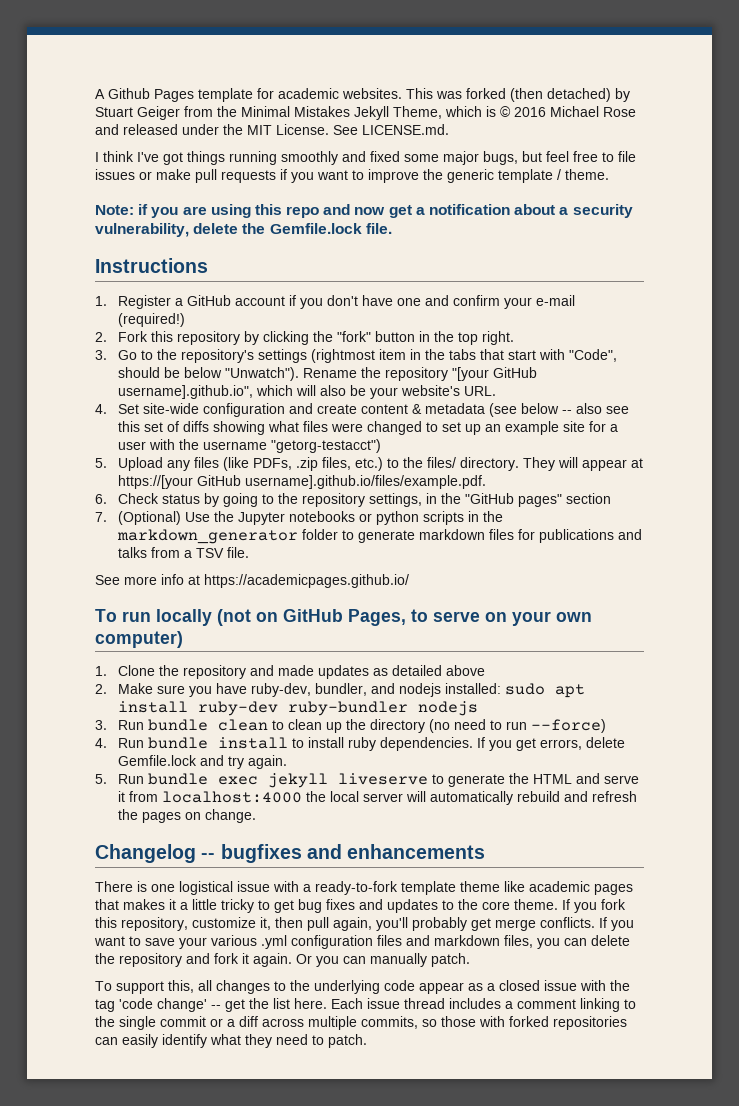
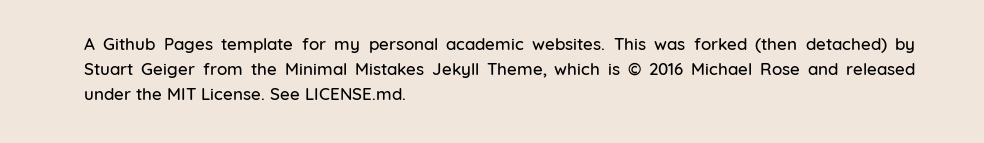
- A Github Pages template for academic websites.
+ A Github Pages template for my personal academic websites.
- I think I've got things running smoothly and fixed some major bugs, but feel free to file issues or make pull requests if you want to improve the generic template / theme.
- Note: if you are using this repo and now get a notification about a security vulnerability, delete the Gemfile.lock file.
- Instructions
- 1. Register a GitHub account if you don't have one and confirm your e-mail (required!)
- 2. Fork this repository by clicking the "fork" button in the top right.
- 3. Go to the repository's settings (rightmost item in the tabs that start with "Code", should be below "Unwatch"). Rename the repository "[your GitHub username].github.io", which will also be your website's URL.
- 4. Set site-wide configuration and create content & metadata (see below -- also see this set of diffs showing what files were changed to set up an example site for a user with the username "getorg-testacct")
- 5. Upload any files (like PDFs, .zip files, etc.) to the files/ directory. They will appear at https://[your GitHub username].github.io/files/example.pdf.
- 6. Check status by going to the repository settings, in the "GitHub pages" section
- 7. (Optional) Use the Jupyter notebooks or python scripts in the markdown_generator folder to generate markdown files for publications and talks from a TSV file.
- See more info at https://academicpages.github.io/
- To run locally (not on GitHub Pages, to serve on your own computer)
- 1. Clone the repository and made updates as detailed above
- 2. Make sure you have ruby-dev, bundler, and nodejs installed: sudo apt install ruby-dev ruby-bundler nodejs
- 3. Run bundle clean to clean up the directory (no need to run --force)
- 4. Run bundle install to install ruby dependencies. If you get errors, delete Gemfile.lock and try again.
- 5. Run bundle exec jekyll liveserve to generate the HTML and serve it from localhost:4000 the local server will automatically rebuild and refresh the pages on change.
- Changelog -- bugfixes and enhancements
- There is one logistical issue with a ready-to-fork template theme like academic pages that makes it a little tricky to get bug fixes and updates to the core theme. If you fork this repository, customize it, then pull again, you'll probably get merge conflicts. If you want to save your various .yml configuration files and markdown files, you can delete the repository and fork it again. Or you can manually patch.
- To support this, all changes to the underlying code appear as a closed issue with the tag 'code change' -- get the list here. Each issue thread includes a comment linking to the single commit or a diff across multiple commits, so those with forked repositories can easily identify what they need to patch.

